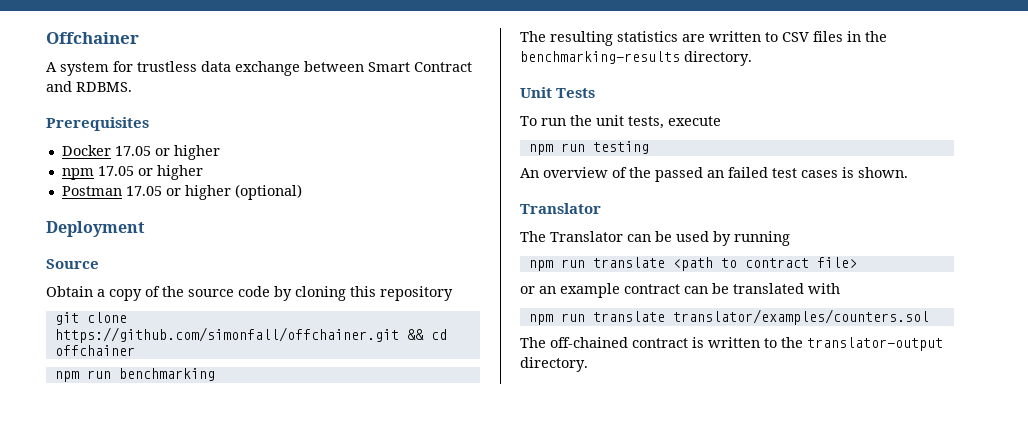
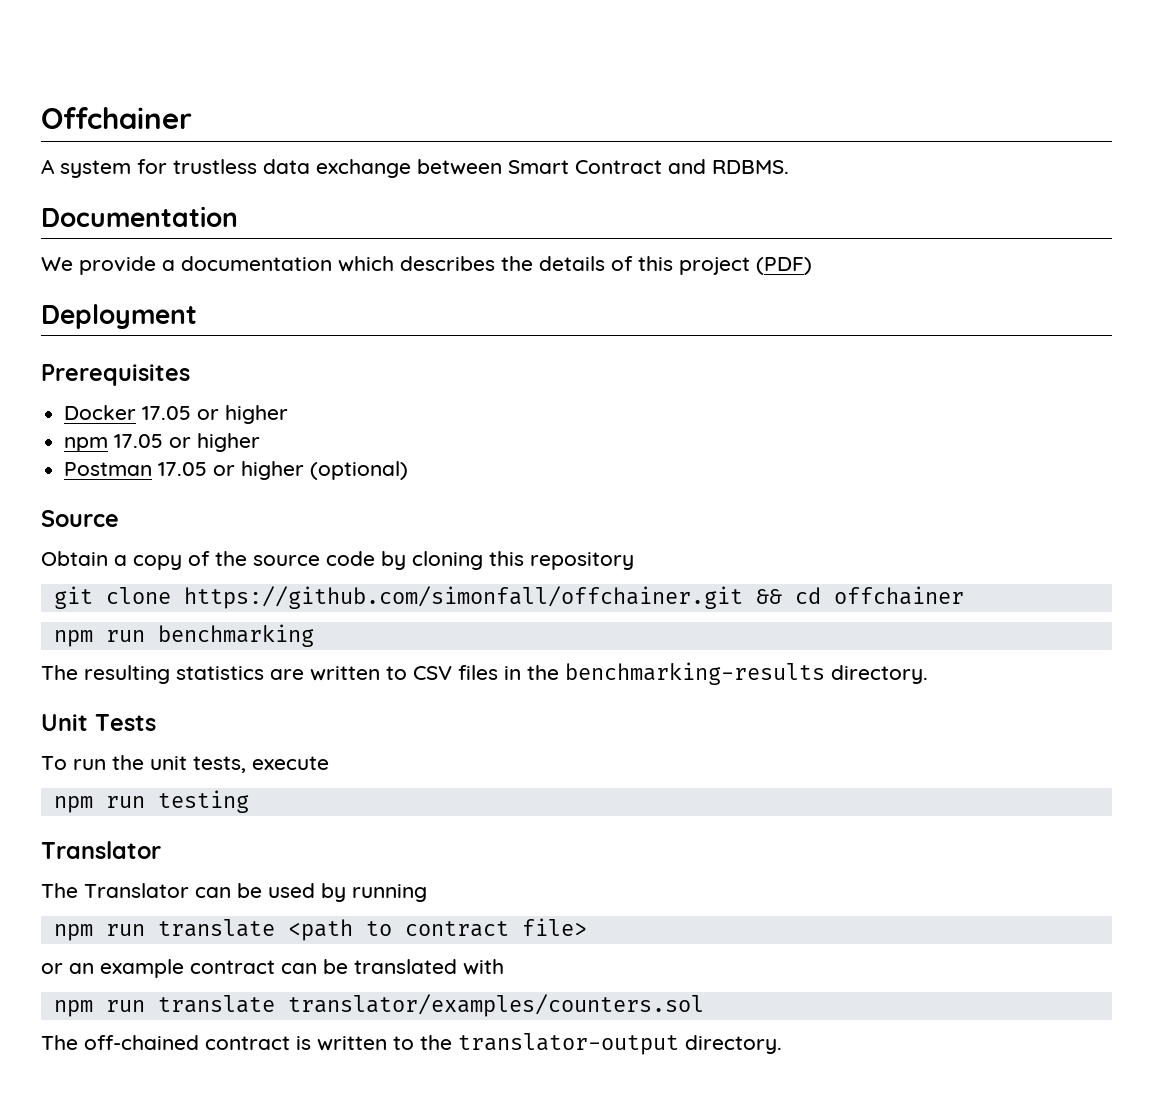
+ Documentation
+ We provide a documentation which describes the details of this project (PDF)
+ Deployment
- Deployment
- An overview of the passed an failed test cases is shown.

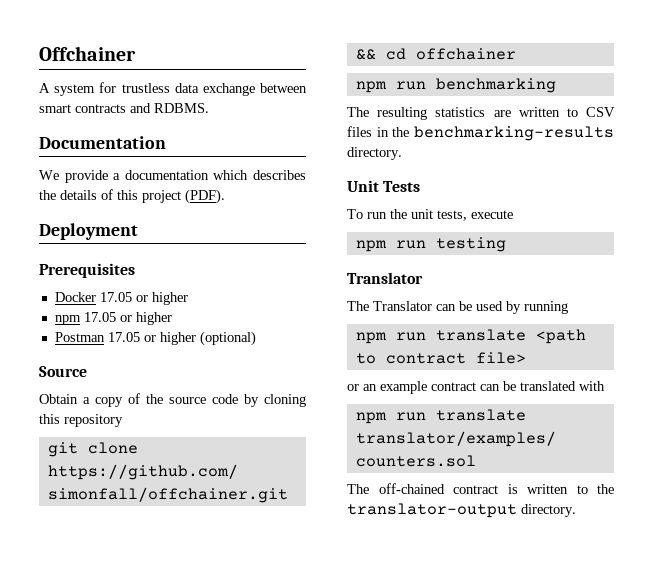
- A system for trustless data exchange between Smart Contract and RDBMS.
+ A system for trustless data exchange between smart contracts and RDBMS.
- We provide a documentation which describes the details of this project (PDF)
+ We provide a documentation which describes the details of this project (PDF).

